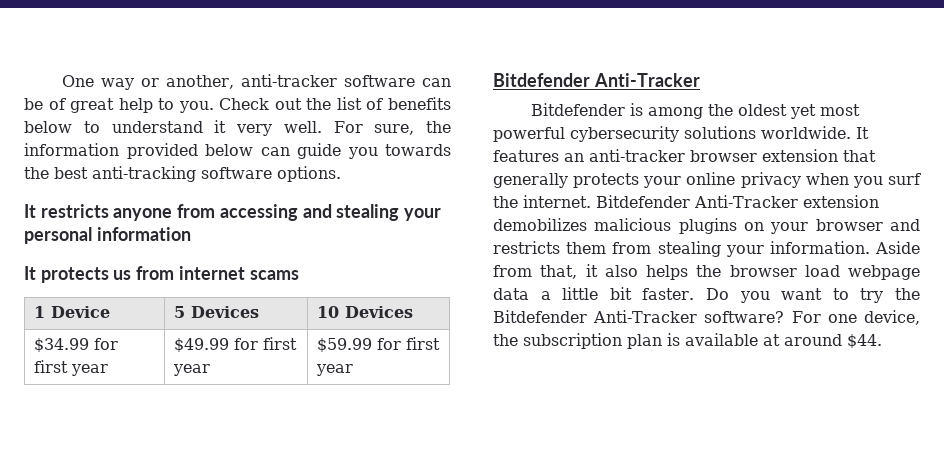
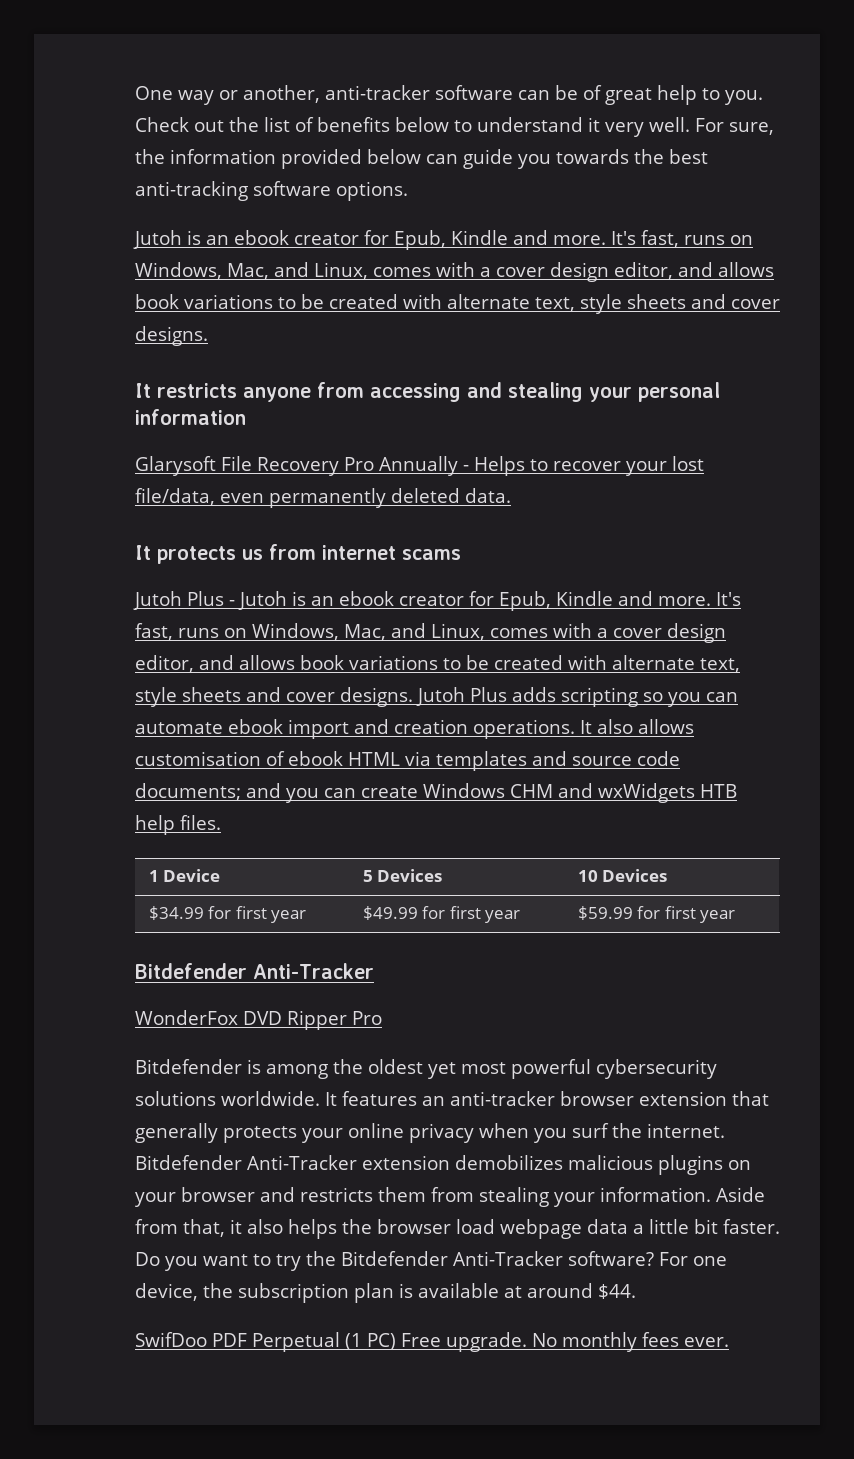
  For sure, the information provided below can guide you towards the best anti-tracking software options.
+ Jutoh is an ebook creator for Epub, Kindle and more. It's fast, runs on Windows, Mac, and Linux, comes with a cover design editor, and allows book variations to be created with alternate text, style sheets and cover designs.
+ Glarysoft File Recovery Pro Annually - Helps to recover your lost file/data, even permanently deleted data.
+ Jutoh Plus - Jutoh is an ebook creator for Epub, Kindle and more. It's fast, runs on Windows, Mac, and Linux, comes with a cover design editor, and allows book variations to be created with alternate text, style sheets and cover designs. Jutoh Plus adds scripting so you can automate ebook import and creation operations. It also allows customisation of ebook HTML via templates and source code documents; and you can create Windows CHM and wxWidgets HTB help files.
+ WonderFox DVD Ripper Pro
+ SwifDoo PDF Perpetual (1 PC) Free upgrade. No monthly fees ever.

